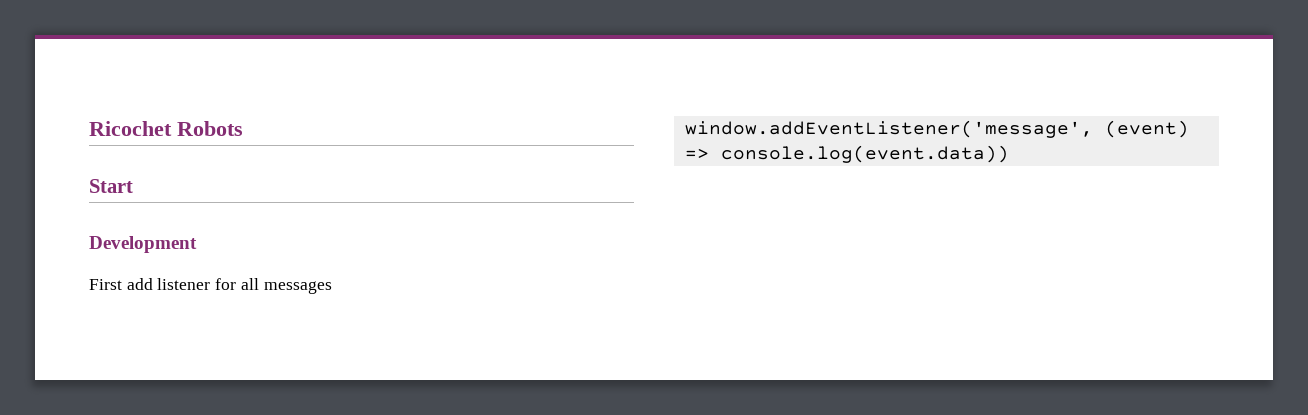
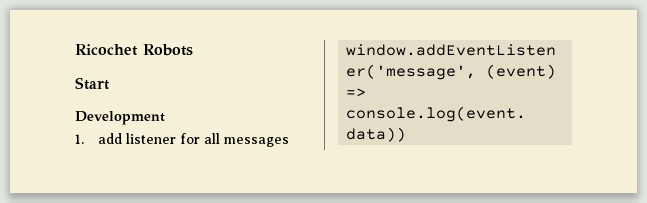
- First add listener for all messages
+ 1. add listener for all messages

